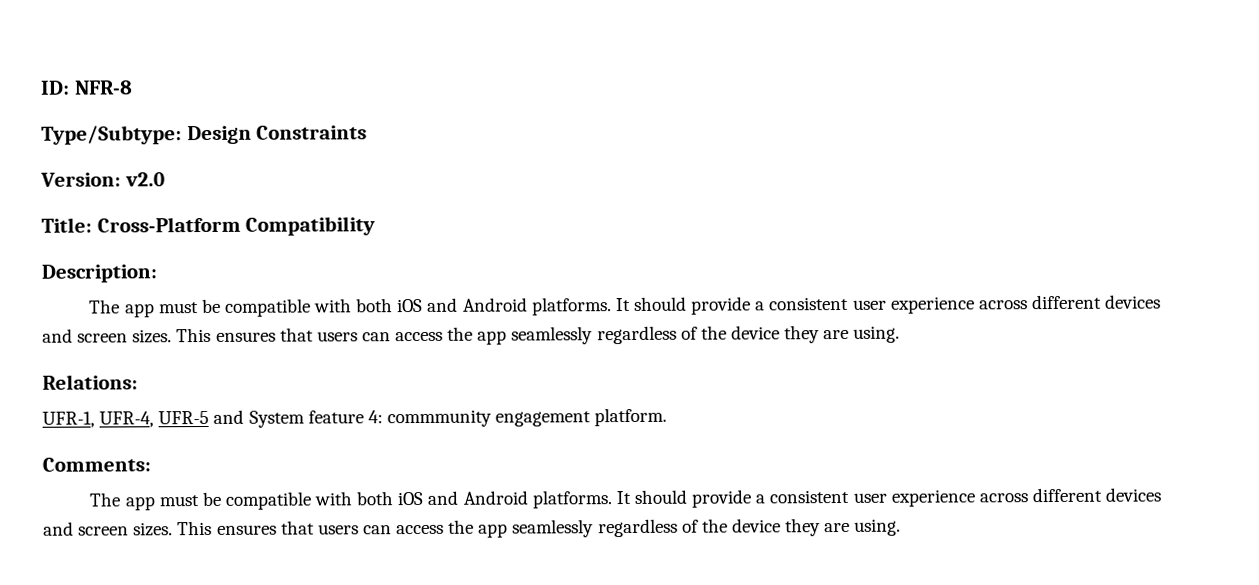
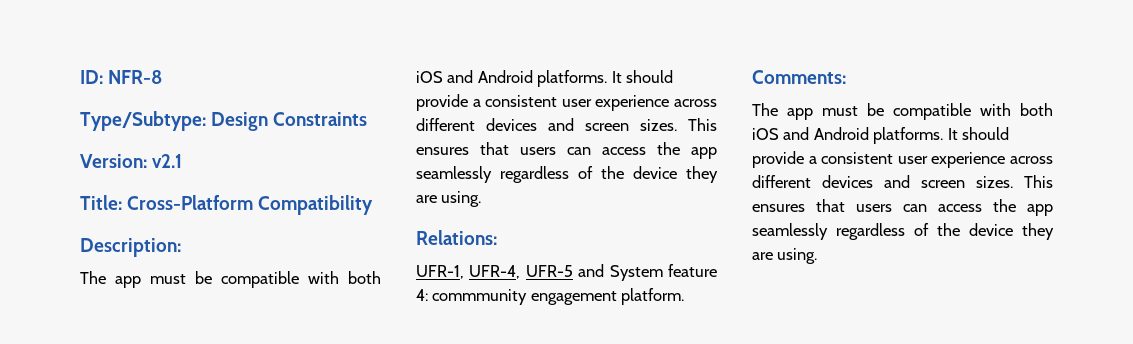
- Version: v2.0
+ Version: v2.1

